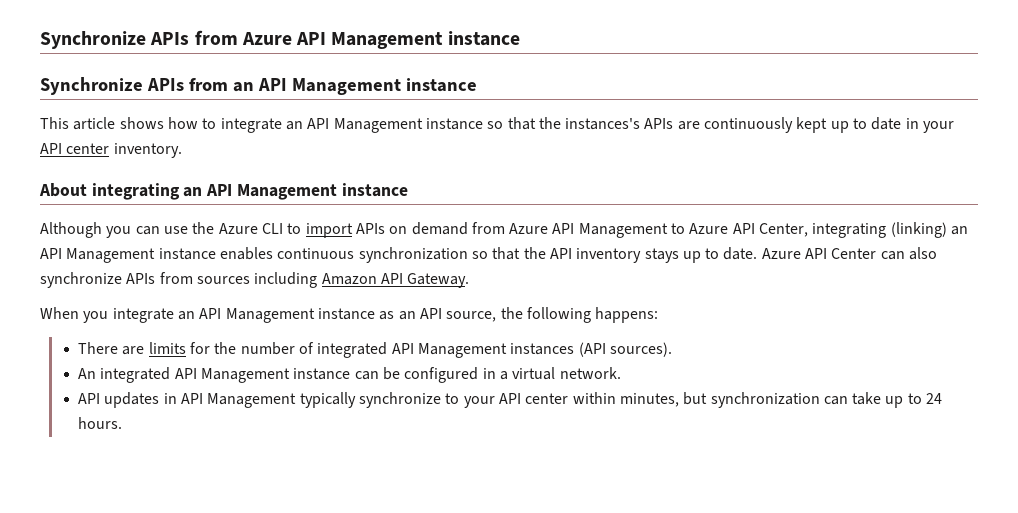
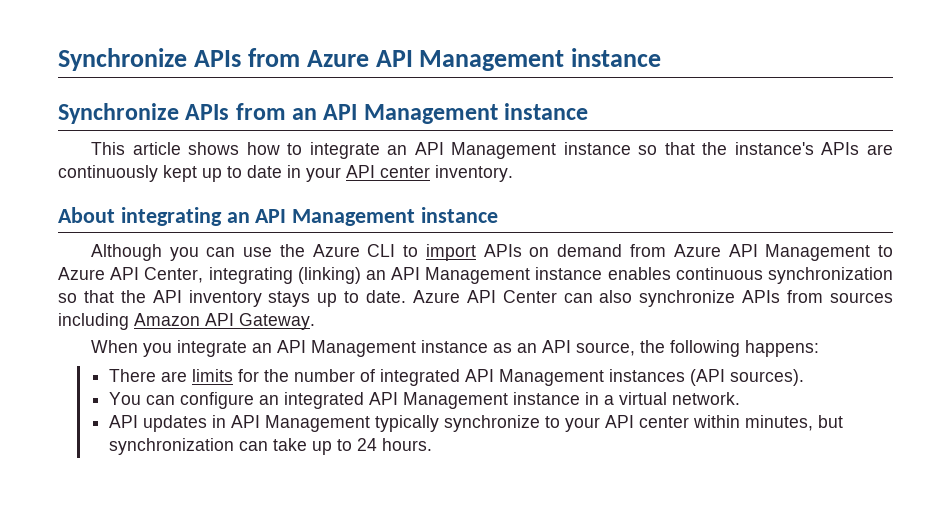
- This article shows how to integrate an API Management instance so that the instances's APIs are continuously kept up to date in your API center inventory.
+ This article shows how to integrate an API Management instance so that the instance's APIs are continuously kept up to date in your API center inventory.
- An integrated API Management instance can be configured in a virtual network.
+ You can configure an integrated API Management instance in a virtual network.

